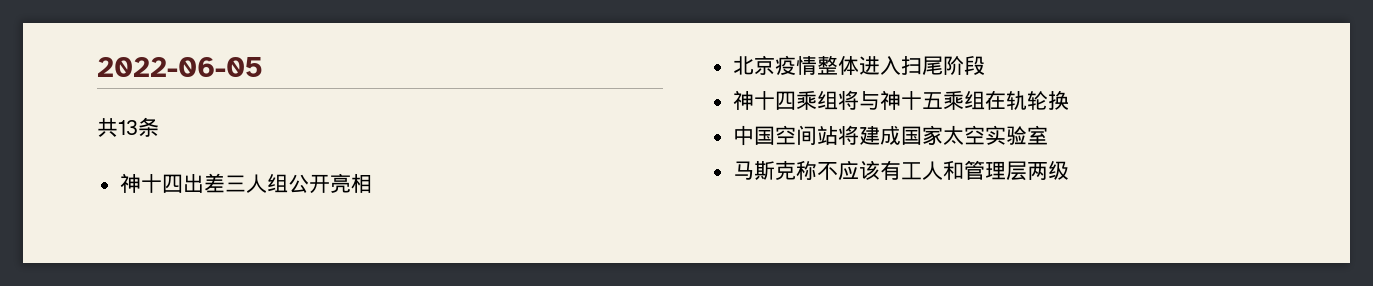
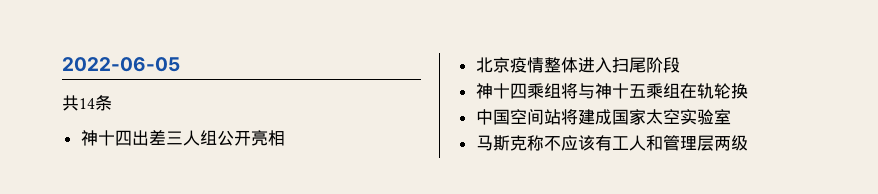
- 共13条
+ 共14条

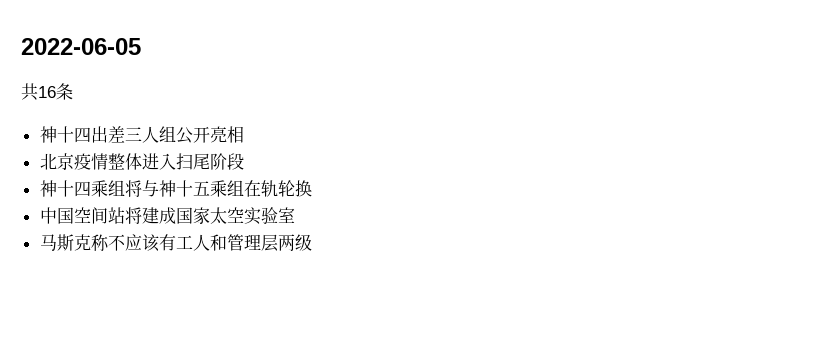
- 共14条
+ 共16条

